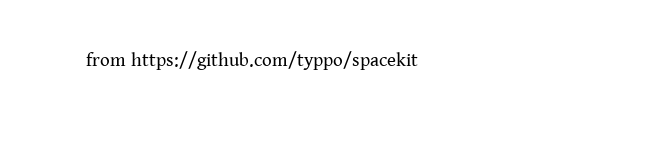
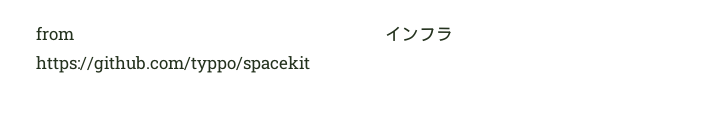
+ インフラ

